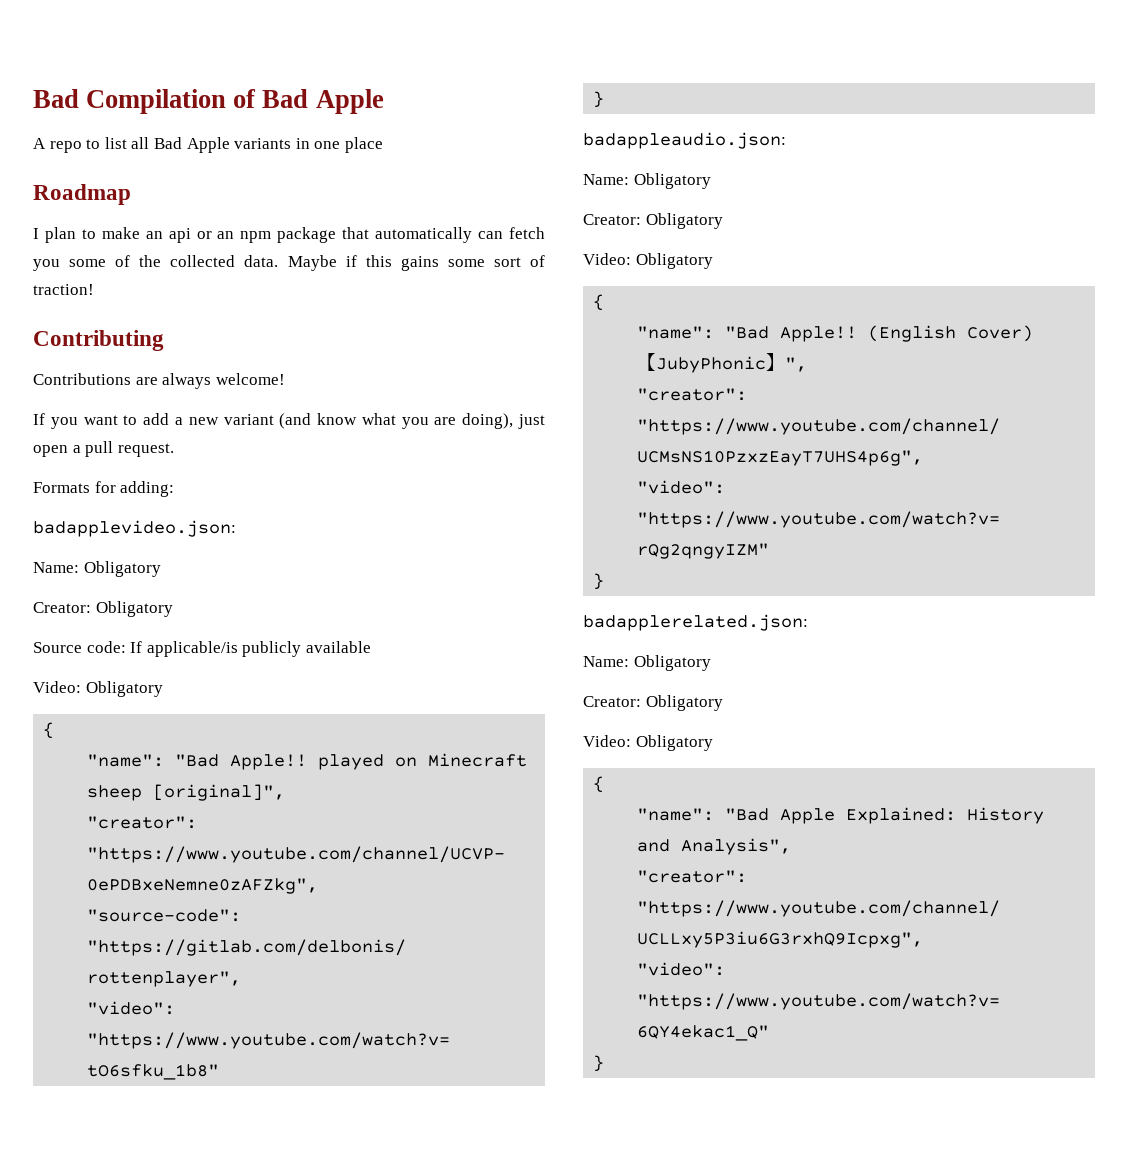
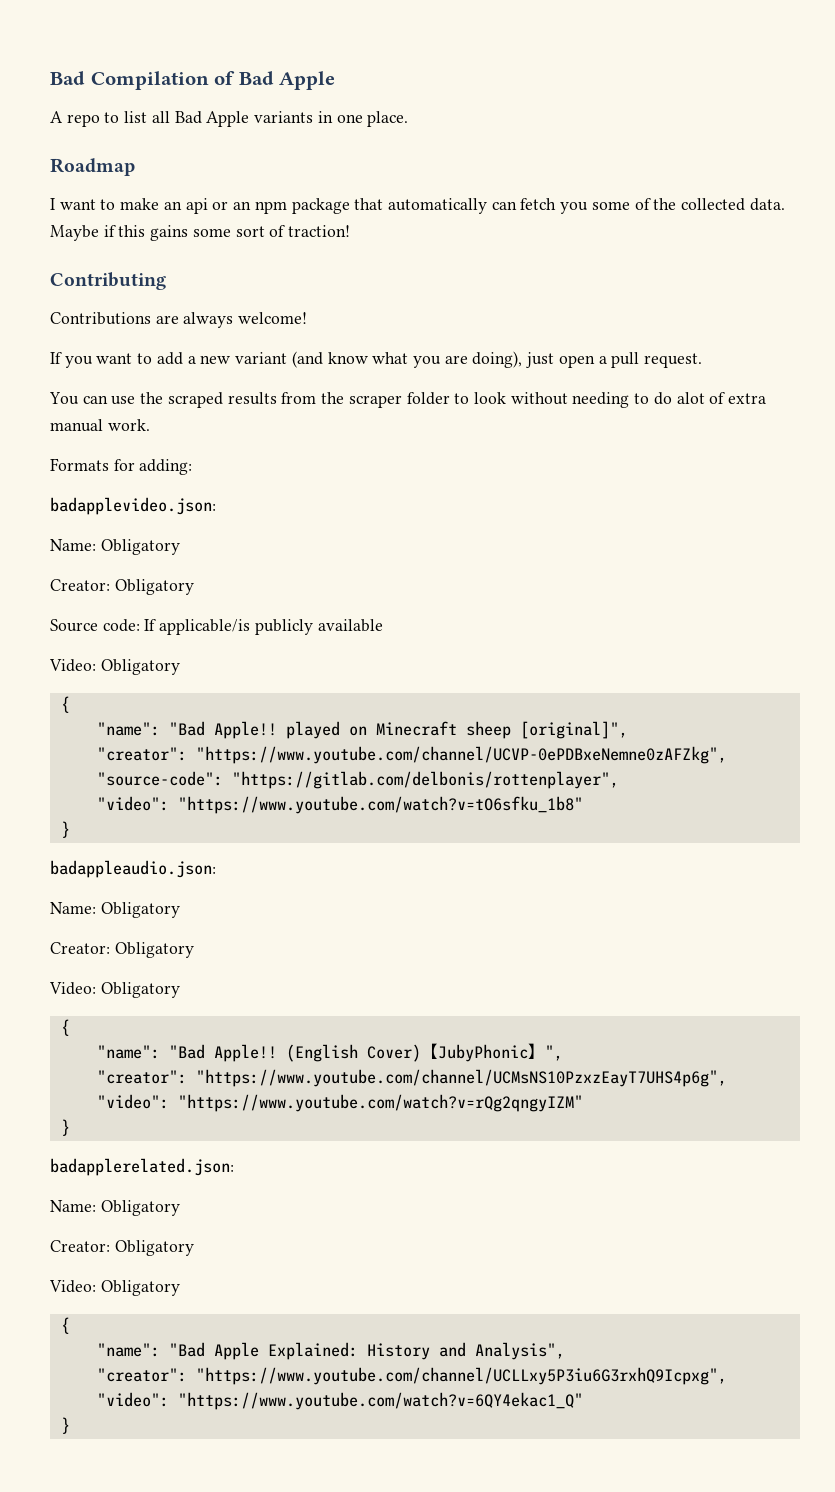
- A repo to list all Bad Apple variants in one place
+ A repo to list all Bad Apple variants in one place.
- I plan to make an api or an npm package that automatically can fetch you some of the collected data.
+ I want to make an api or an npm package that automatically can fetch you some of the collected data.
+ You can use the scraped results from the scraper folder to look without needing to do alot of extra manual work.

